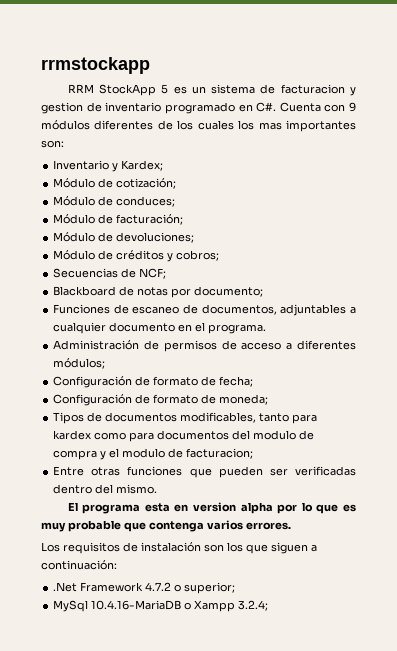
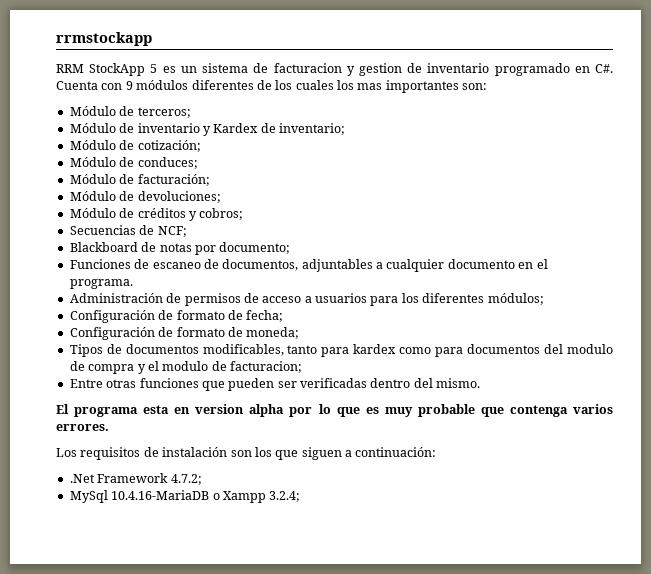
- Inventario y Kardex;
+ Módulo de terceros;
+ Módulo de inventario y Kardex de inventario;
- Administración de permisos de acceso a diferentes módulos;
+ Administración de permisos de acceso a usuarios para los diferentes módulos;
- .Net Framework 4.7.2 o superior;
+ .Net Framework 4.7.2;

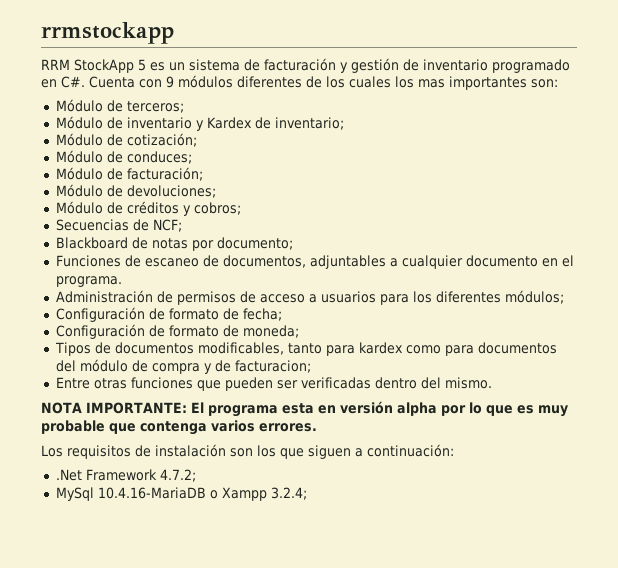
- RRM StockApp 5 es un sistema de facturacion y gestion de inventario programado en C#. Cuenta con 9 módulos diferentes de los cuales los mas importantes son:
+ RRM StockApp 5 es un sistema de facturación y gestión de inventario programado en C#. Cuenta con 9 módulos diferentes de los cuales los mas importantes son:
- Tipos de documentos modificables, tanto para kardex como para documentos del modulo de compra y el modulo de facturacion;
+ Tipos de documentos modificables, tanto para kardex como para documentos del módulo de compra y de facturacion;
- El programa esta en version alpha por lo que es muy probable que contenga varios errores.
+ NOTA IMPORTANTE: El programa esta en versión alpha por lo que es muy probable que contenga varios errores.

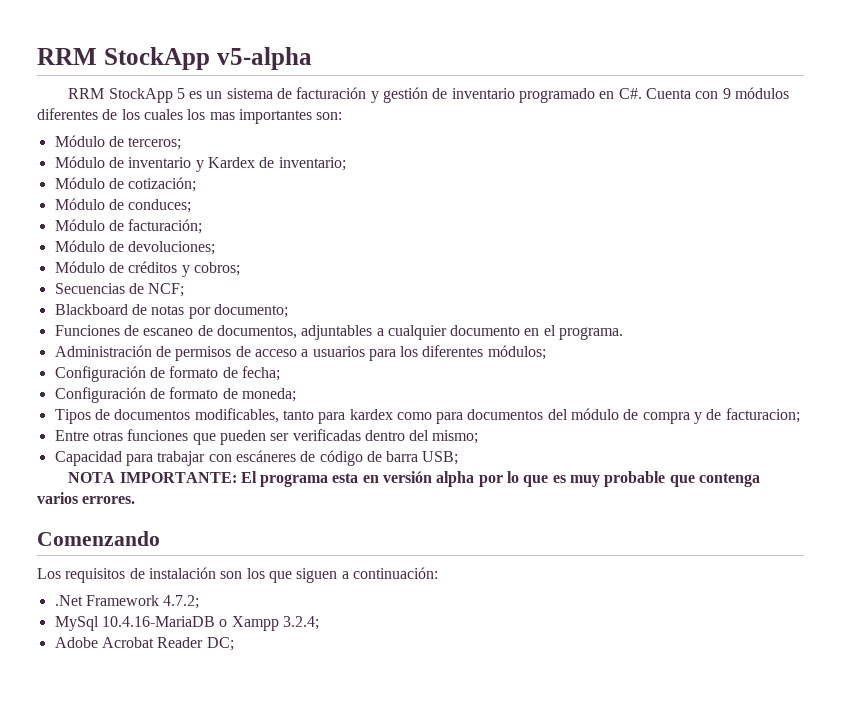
- rrmstockapp
+ RRM StockApp v5-alpha
- Entre otras funciones que pueden ser verificadas dentro del mismo.
+ Entre otras funciones que pueden ser verificadas dentro del mismo;
+ Capacidad para trabajar con escáneres de código de barra USB;
+ Comenzando
+ Adobe Acrobat Reader DC;

